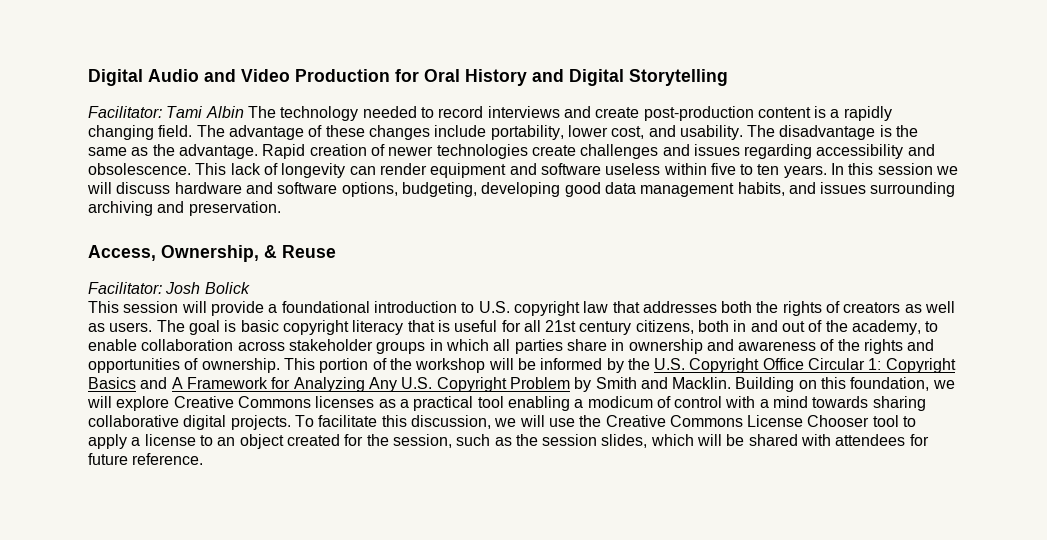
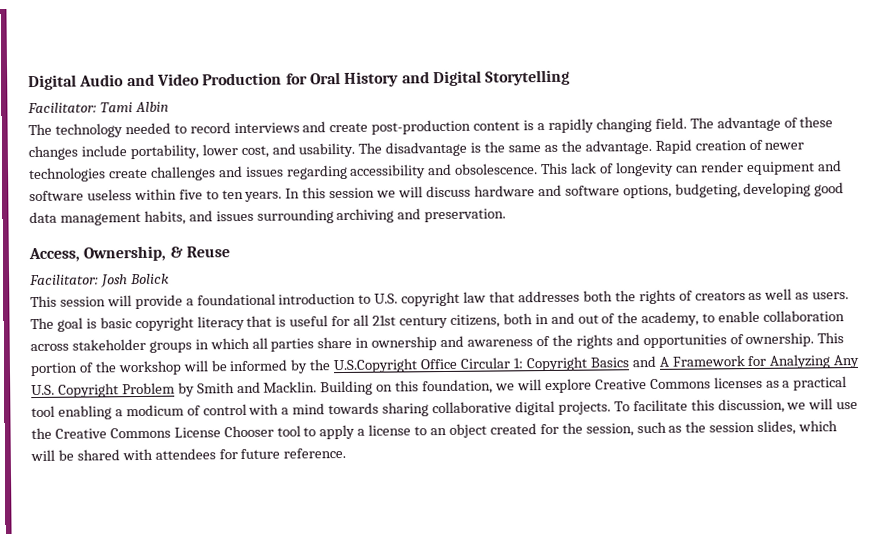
- Facilitator: Tami Albin The technology needed to record interviews and create post-production content is a rapidly changing field.
+ Facilitator: Tami Albin
+ The technology needed to record interviews and create post-production content is a rapidly changing field.
- This portion of the workshop will be informed by the U.S. Copyright Office Circular 1: Copyright Basics and A Framework for Analyzing Any U.S. Copyright Problem by Smith and Macklin.
+ This portion of the workshop will be informed by the U.S.Copyright Office Circular 1: Copyright Basics and A Framework for Analyzing Any U.S. Copyright Problem by Smith and Macklin.

